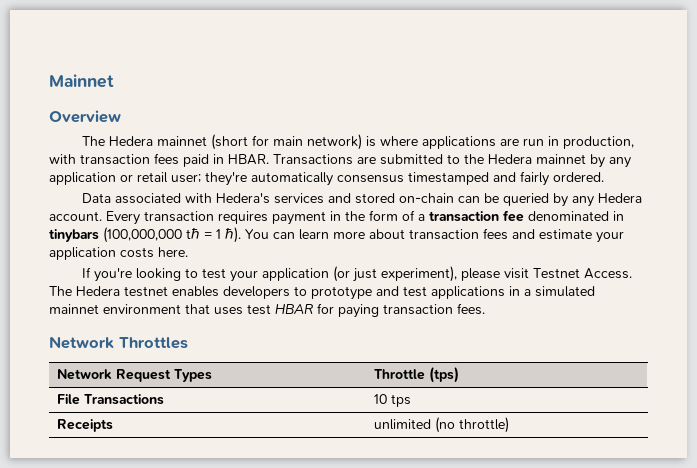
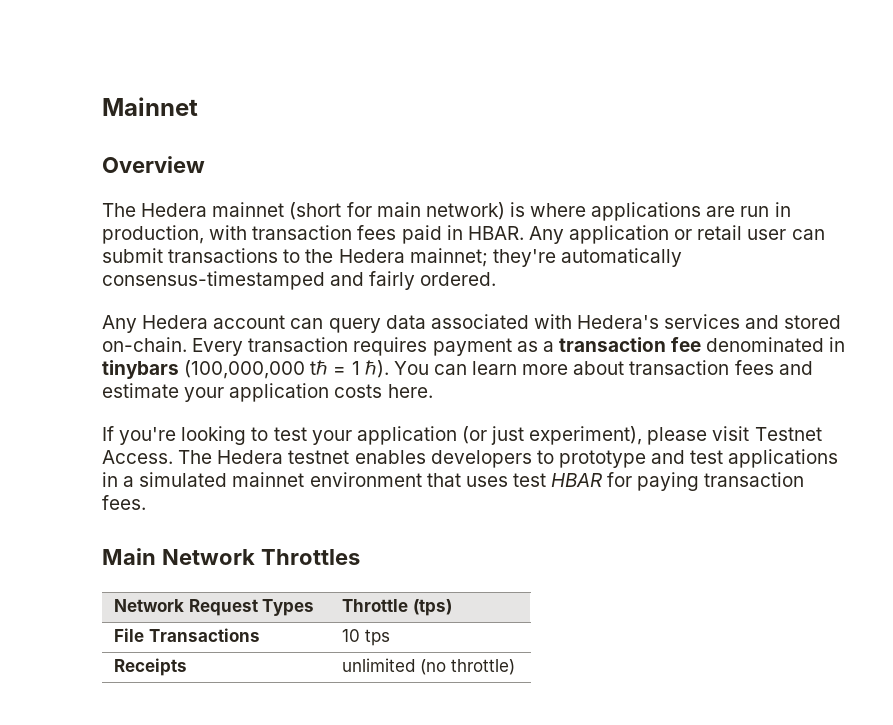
- Transactions are submitted to the Hedera mainnet by any application or retail user; they're automatically consensus timestamped and fairly ordered.
- Data associated with Hedera's services and stored on-chain can be queried by any Hedera account. Every transaction requires payment in the form of a transaction fee denominated in tinybars (100,000,000 tℏ = 1 ℏ).
+ Any application or retail user can submit transactions to the Hedera mainnet; they're automatically consensus-timestamped and fairly ordered.
+ Any Hedera account can query data associated with Hedera's services and stored on-chain. Every transaction requires payment as a transaction fee denominated in tinybars (100,000,000 tℏ = 1 ℏ).
- Network Throttles
+ Main Network Throttles

